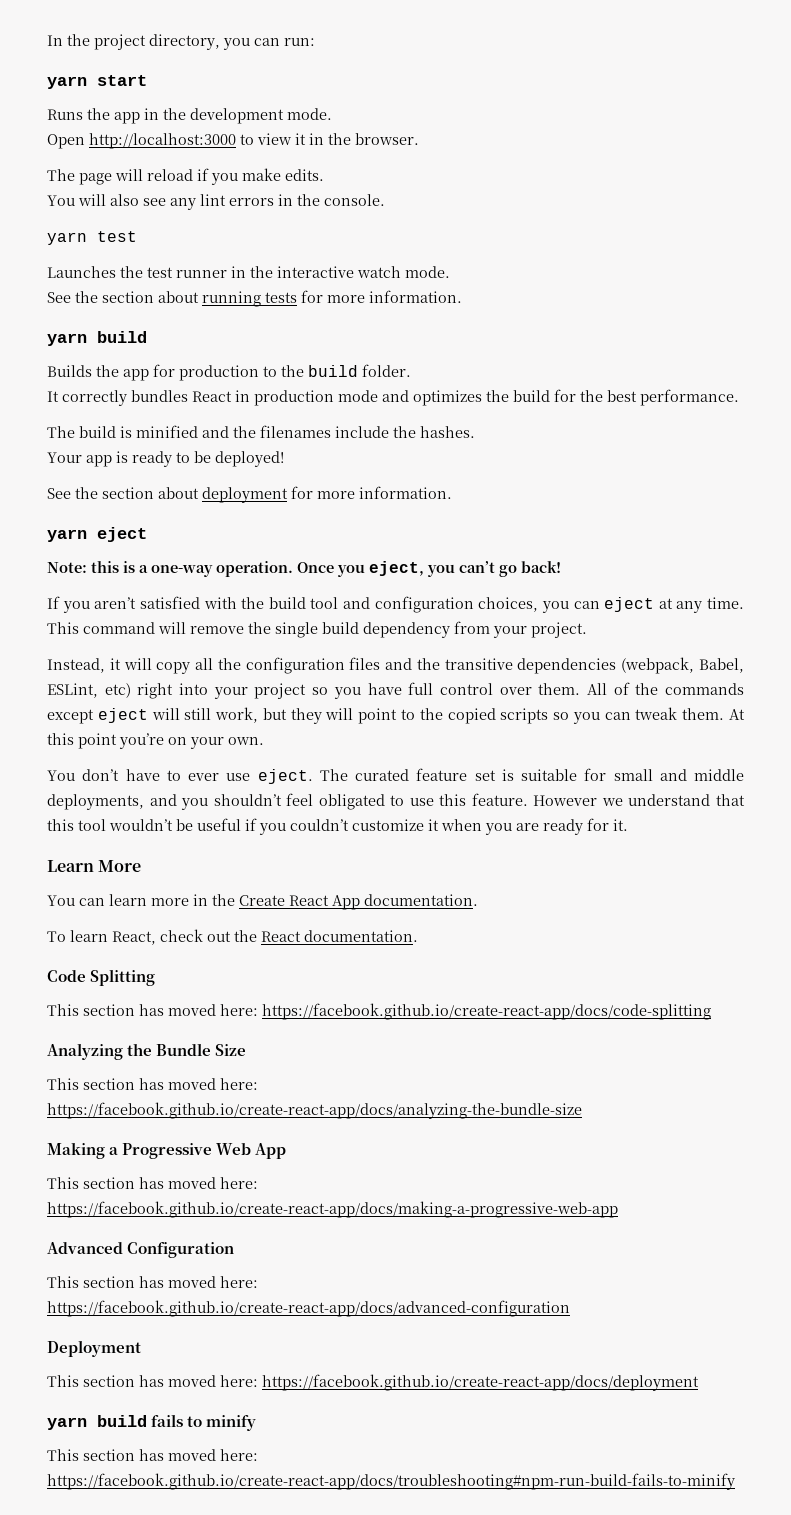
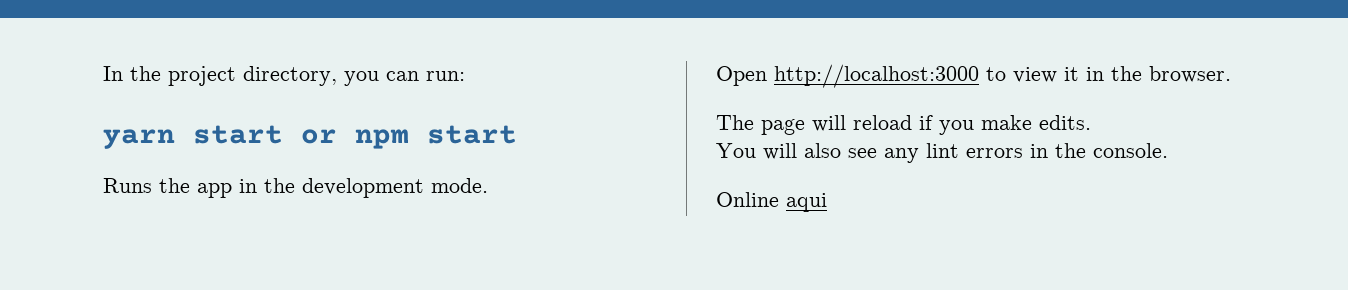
- yarn start
+ yarn start or npm start
- yarn test
- Launches the test runner in the interactive watch mode.
- See the section about running tests for more information.
- yarn build
- Builds the app for production to the build folder.
- It correctly bundles React in production mode and optimizes the build for the best performance.
- The build is minified and the filenames include the hashes.
- Your app is ready to be deployed!
- See the section about deployment for more information.
- yarn eject
- Note: this is a one-way operation. Once you eject, you can’t go back!
- If you aren’t satisfied with the build tool and configuration choices, you can eject at any time. This command will remove the single build dependency from your project.
- Instead, it will copy all the configuration files and the transitive dependencies (webpack, Babel, ESLint, etc) right into your project so you have full control over them. All of the commands except eject will still work, but they will point to the copied scripts so you can tweak them. At this point you’re on your own.
- You don’t have to ever use eject. The curated feature set is suitable for small and middle deployments, and you shouldn’t feel obligated to use this feature. However we understand that this tool wouldn’t be useful if you couldn’t customize it when you are ready for it.
- Learn More
- You can learn more in the Create React App documentation.
- To learn React, check out the React documentation.
- Code Splitting
- This section has moved here: https://facebook.github.io/create-react-app/docs/code-splitting
- Analyzing the Bundle Size
- This section has moved here: https://facebook.github.io/create-react-app/docs/analyzing-the-bundle-size
- Making a Progressive Web App
- This section has moved here: https://facebook.github.io/create-react-app/docs/making-a-progressive-web-app
- Advanced Configuration
- This section has moved here: https://facebook.github.io/create-react-app/docs/advanced-configuration
- Deployment
- This section has moved here: https://facebook.github.io/create-react-app/docs/deployment
- yarn build fails to minify
- This section has moved here: https://facebook.github.io/create-react-app/docs/troubleshooting#npm-run-build-fails-to-minify
+ Online aqui

